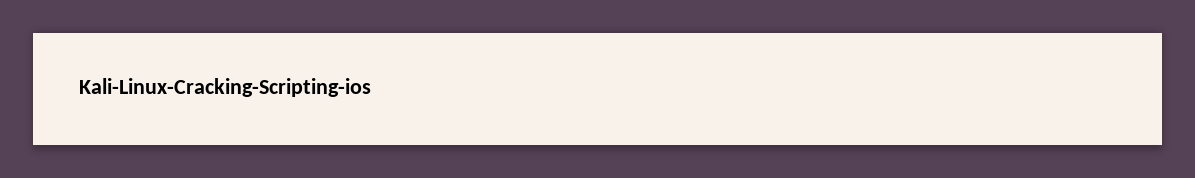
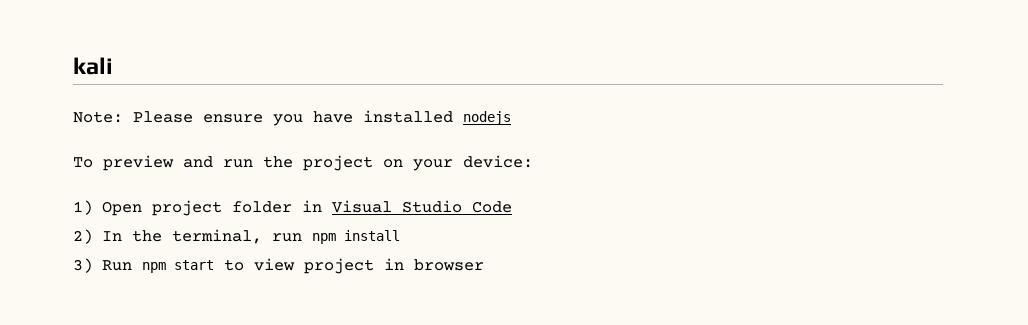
- Kali-Linux-Cracking-Scripting-ios
+ kali
+ Note: Please ensure you have installed nodejs
+ To preview and run the project on your device:
+ 1) Open project folder in Visual Studio Code
+ 2) In the terminal, run npm install
+ 3) Run npm start to view project in browser

